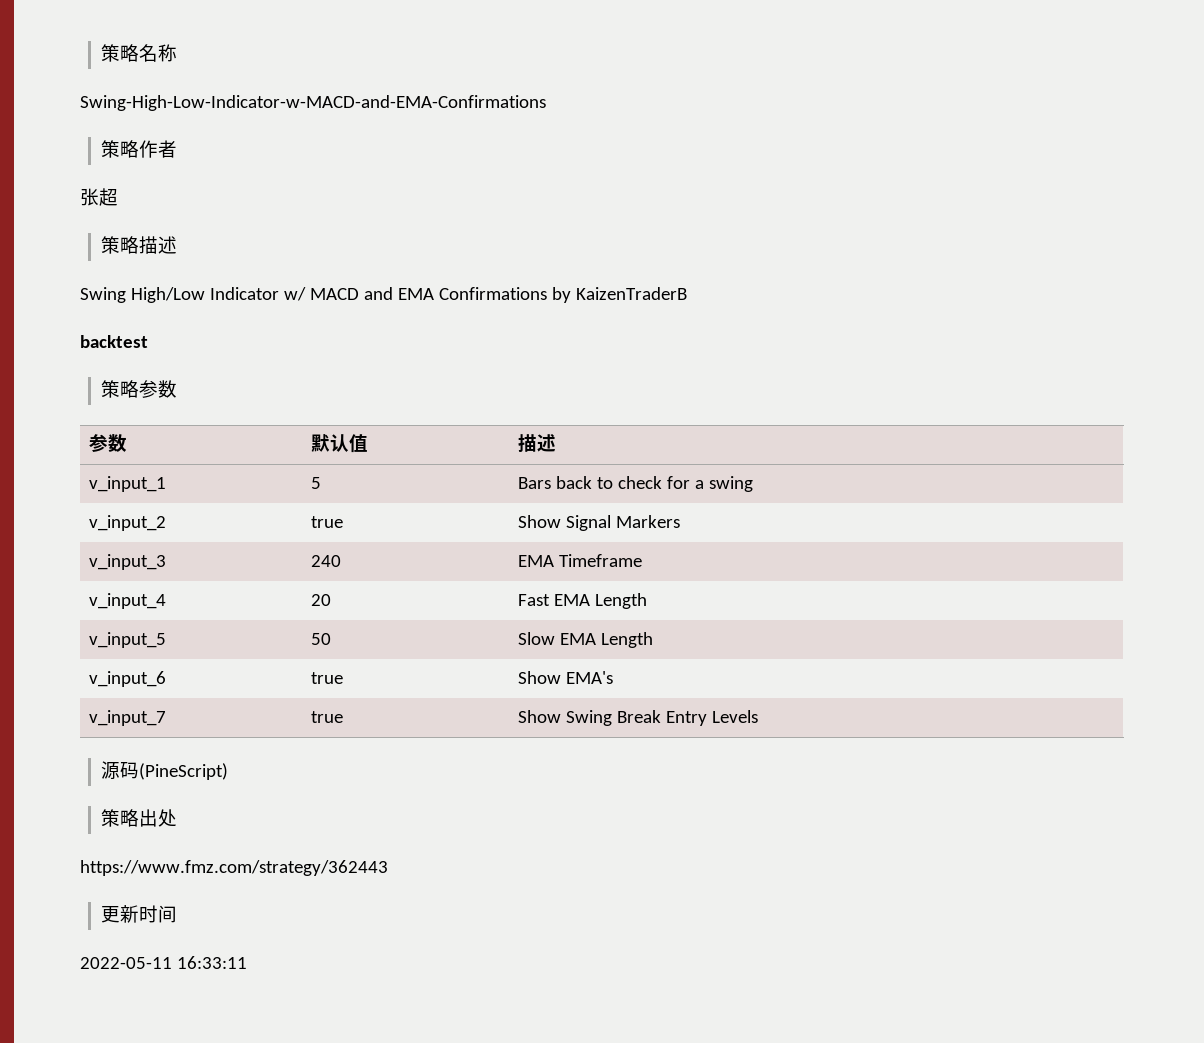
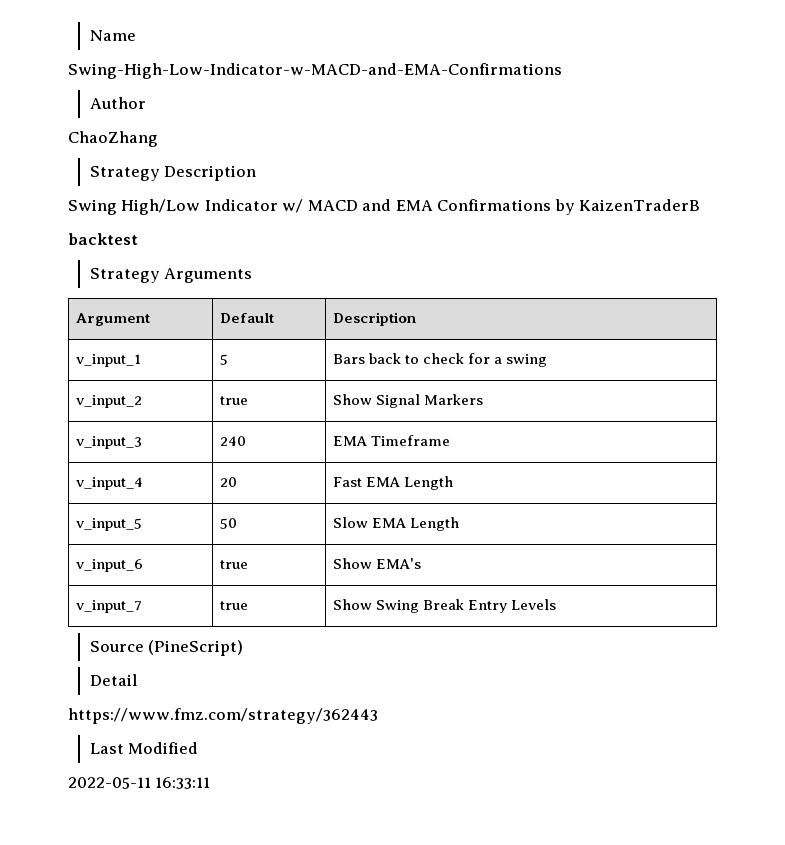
- 策略名称
+ Name
- 策略作者
- 张超
- 策略描述
+ Author
+ ChaoZhang
+ Strategy Description
- 策略参数
- 参数 | 默认值 | 描述
+ Strategy Arguments
+ Argument | Default | Description
- 源码(PineScript)
+ Source (PineScript)
- 策略出处
+ Detail
- 更新时间
+ Last Modified

